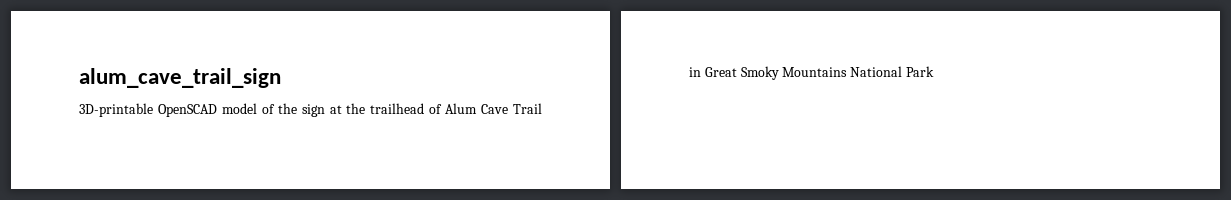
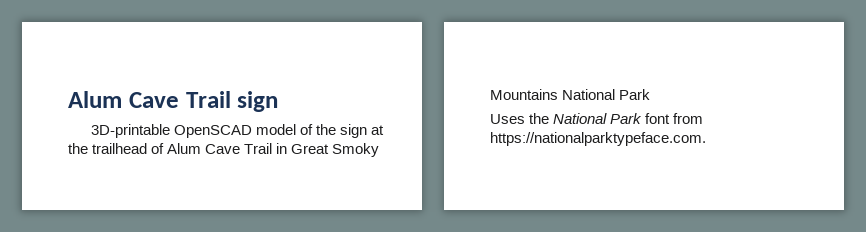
- alum_cave_trail_sign
+ Alum Cave Trail sign
+ Uses the National Park font from https://nationalparktypeface.com.

